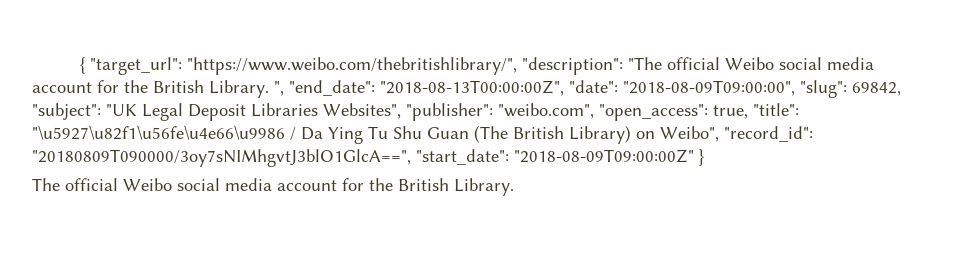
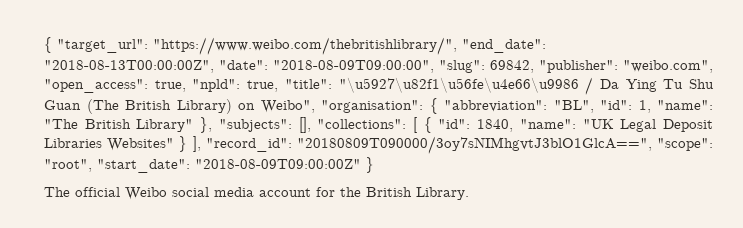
- { "target_url": "https://www.weibo.com/thebritishlibrary/", "description": "The official Weibo social media account for the British Library. ", "end_date": "2018-08-13T00:00:00Z", "date": "2018-08-09T09:00:00", "slug": 69842, "subject": "UK Legal Deposit Libraries Websites", "publisher": "weibo.com", "open_access": true, "title": "\u5927\u82f1\u56fe\u4e66\u9986 / Da Ying Tu Shu Guan (The British Library) on Weibo", "record_id": "20180809T090000/3oy7sNIMhgvtJ3blO1GlcA==", "start_date": "2018-08-09T09:00:00Z" }
+ { "target_url": "https://www.weibo.com/thebritishlibrary/", "end_date": "2018-08-13T00:00:00Z", "date": "2018-08-09T09:00:00", "slug": 69842, "publisher": "weibo.com", "open_access": true, "npld": true, "title": "\u5927\u82f1\u56fe\u4e66\u9986 / Da Ying Tu Shu Guan (The British Library) on Weibo", "organisation": { "abbreviation": "BL", "id": 1, "name": "The British Library" }, "subjects": [], "collections": [ { "id": 1840, "name": "UK Legal Deposit Libraries Websites" } ], "record_id": "20180809T090000/3oy7sNIMhgvtJ3blO1GlcA==", "scope": "root", "start_date": "2018-08-09T09:00:00Z" }

